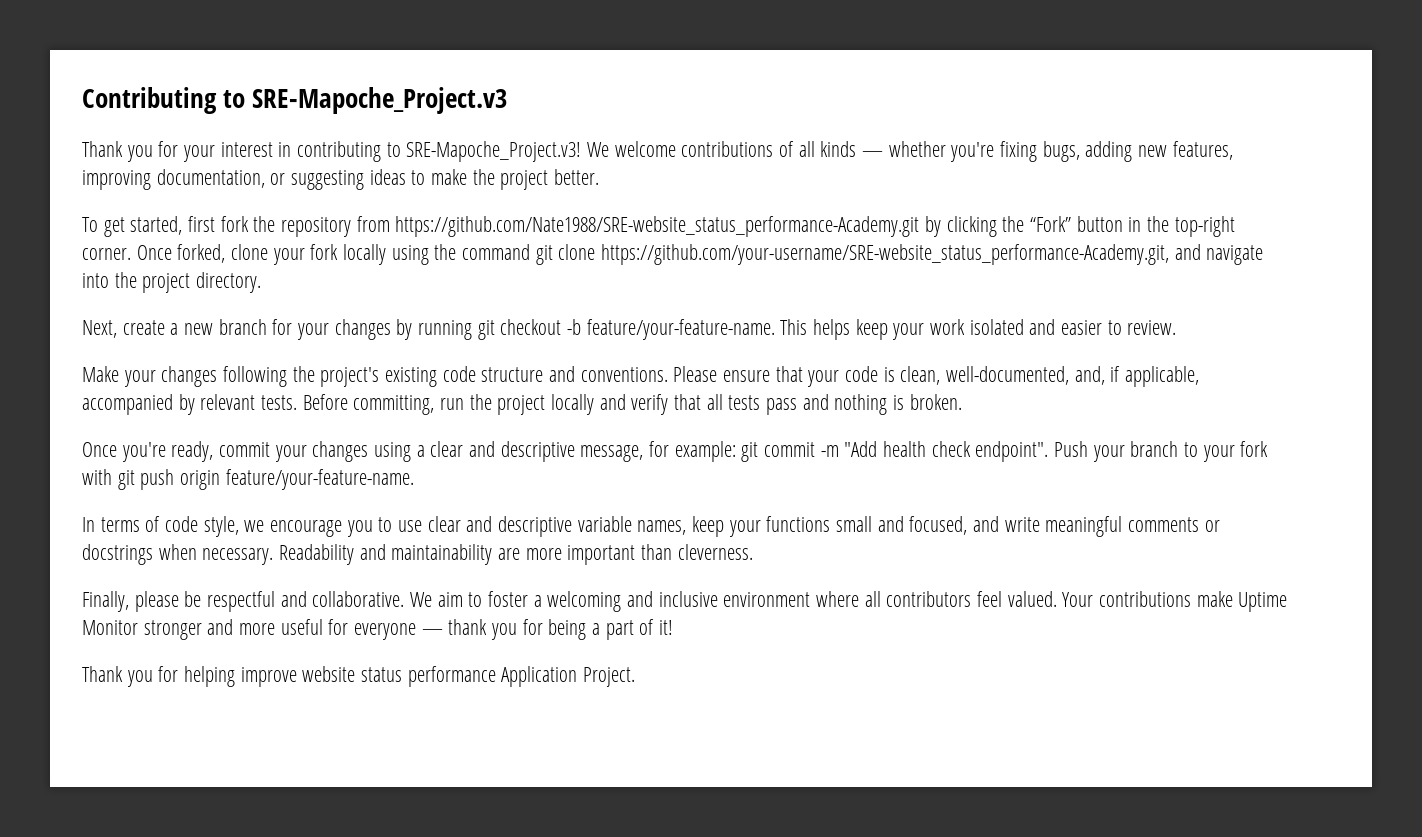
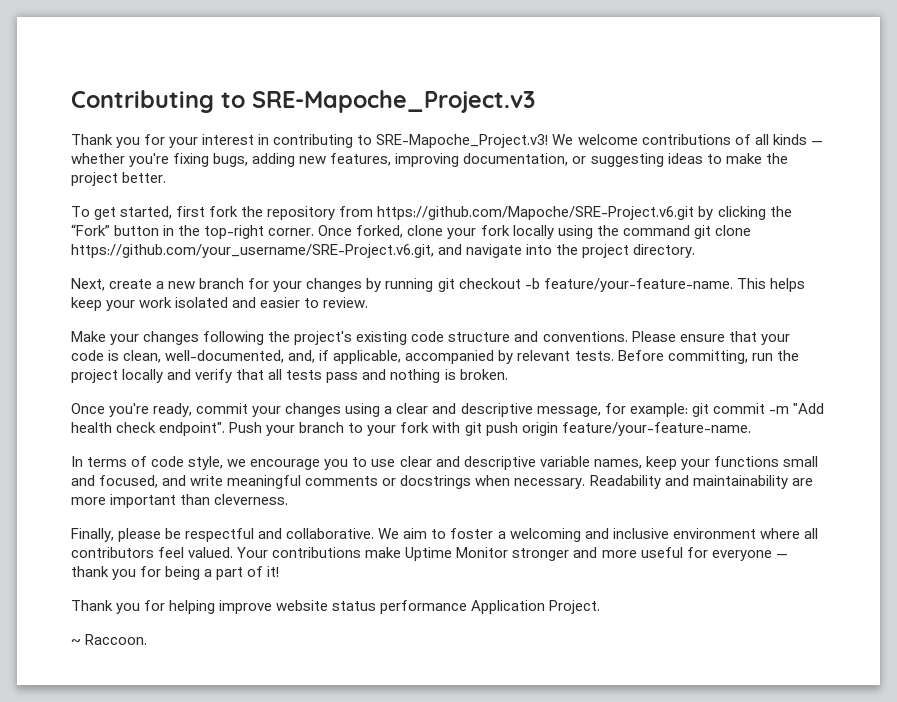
- To get started, first fork the repository from https://github.com/Nate1988/SRE-website_status_performance-Academy.git by clicking the “Fork” button in the top-right corner.
+ To get started, first fork the repository from https://github.com/Mapoche/SRE-Project.v6.git by clicking the “Fork” button in the top-right corner.
- Once forked, clone your fork locally using the command git clone https://github.com/your-username/SRE-website_status_performance-Academy.git, and navigate into the project directory.
+ Once forked, clone your fork locally using the command git clone https://github.com/your_username/SRE-Project.v6.git, and navigate into the project directory.
+ ~ Raccoon.

